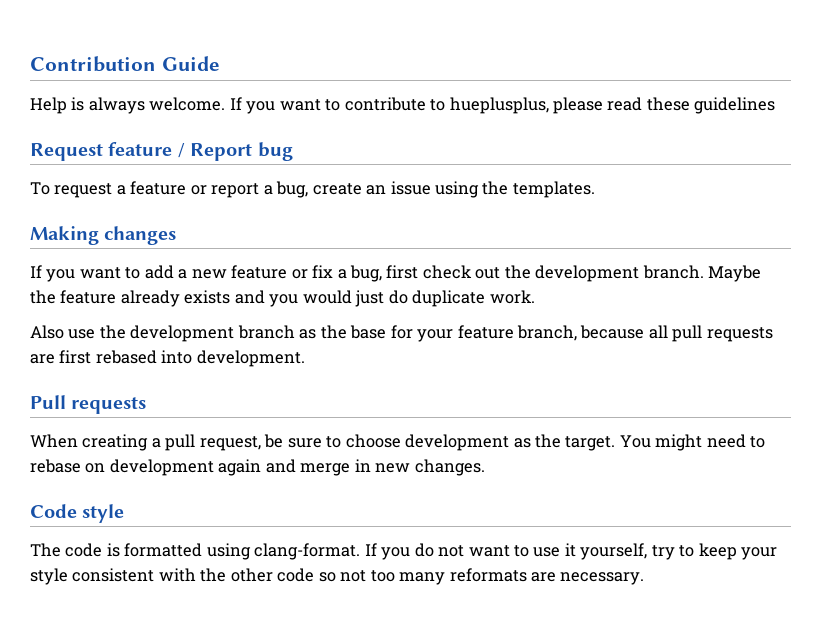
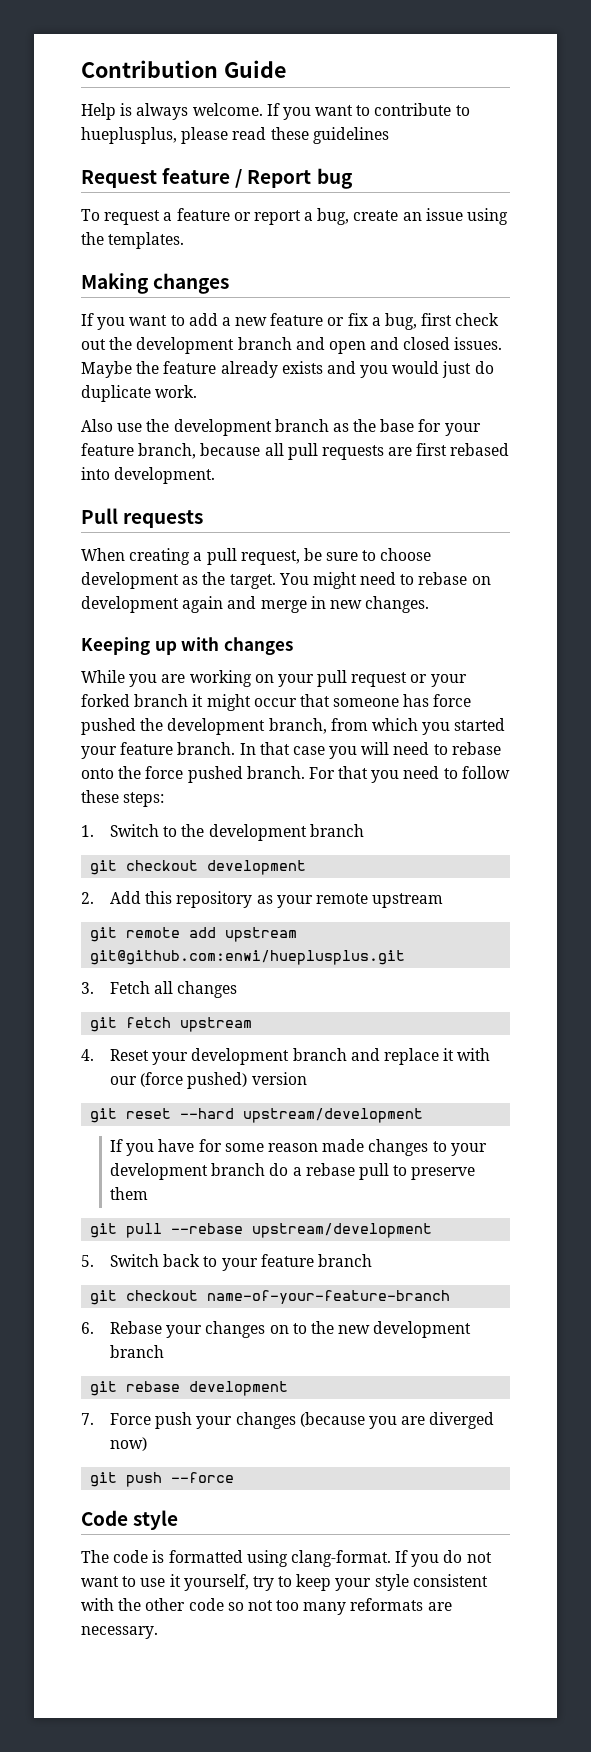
- If you want to add a new feature or fix a bug, first check out the development branch.
+ If you want to add a new feature or fix a bug, first check out the development branch and open and closed issues.
+ Keeping up with changes
+ While you are working on your pull request or your forked branch it might occur that someone has force pushed the development branch, from which you started your feature branch. In that case you will need to rebase onto the force pushed branch. For that you need to follow these steps:
+ 1. Switch to the development branch
+ git checkout development
+ 2. Add this repository as your remote upstream
+ git remote add upstream git@github.com:enwi/hueplusplus.git
+ 3. Fetch all changes
+ git fetch upstream
+ 4. Reset your development branch and replace it with our (force pushed) version
+ git reset --hard upstream/development
+ If you have for some reason made changes to your development branch do a rebase pull to preserve them
+ git pull --rebase upstream/development
+ 5. Switch back to your feature branch
+ git checkout name-of-your-feature-branch
+ 6. Rebase your changes on to the new development branch
+ git rebase development
+ 7. Force push your changes (because you are diverged now)
+ git push --force

